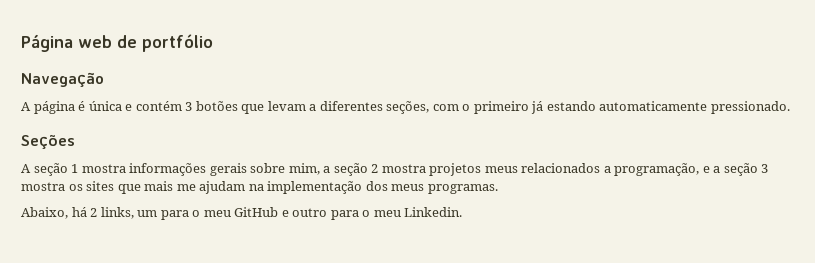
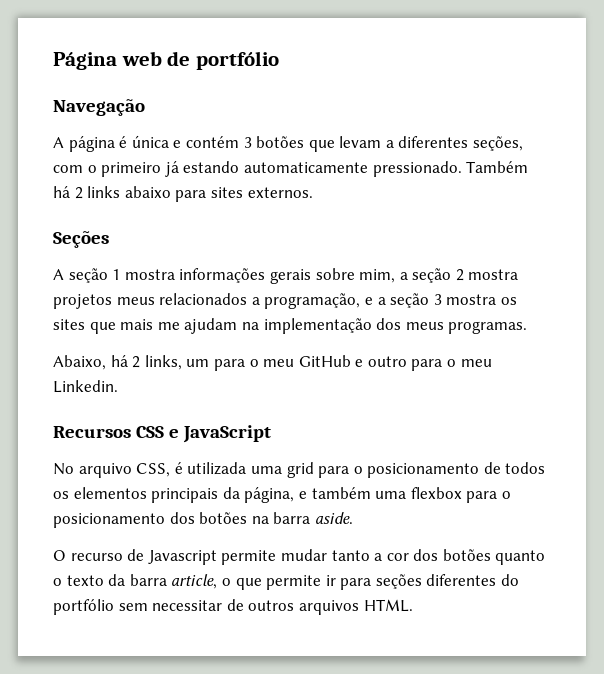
+ Também há 2 links abaixo para sites externos.
+ Recursos CSS e JavaScript
+ No arquivo CSS, é utilizada uma grid para o posicionamento de todos os elementos principais da página, e também uma flexbox para o posicionamento dos botões na barra aside.
+ O recurso de Javascript permite mudar tanto a cor dos botões quanto o texto da barra article, o que permite ir para seções diferentes do portfólio sem necessitar de outros arquivos HTML.

